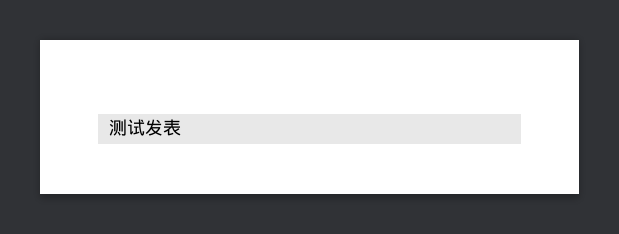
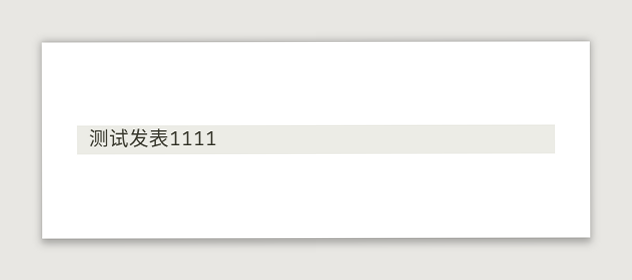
- 测试发表
+ 测试发表1111

